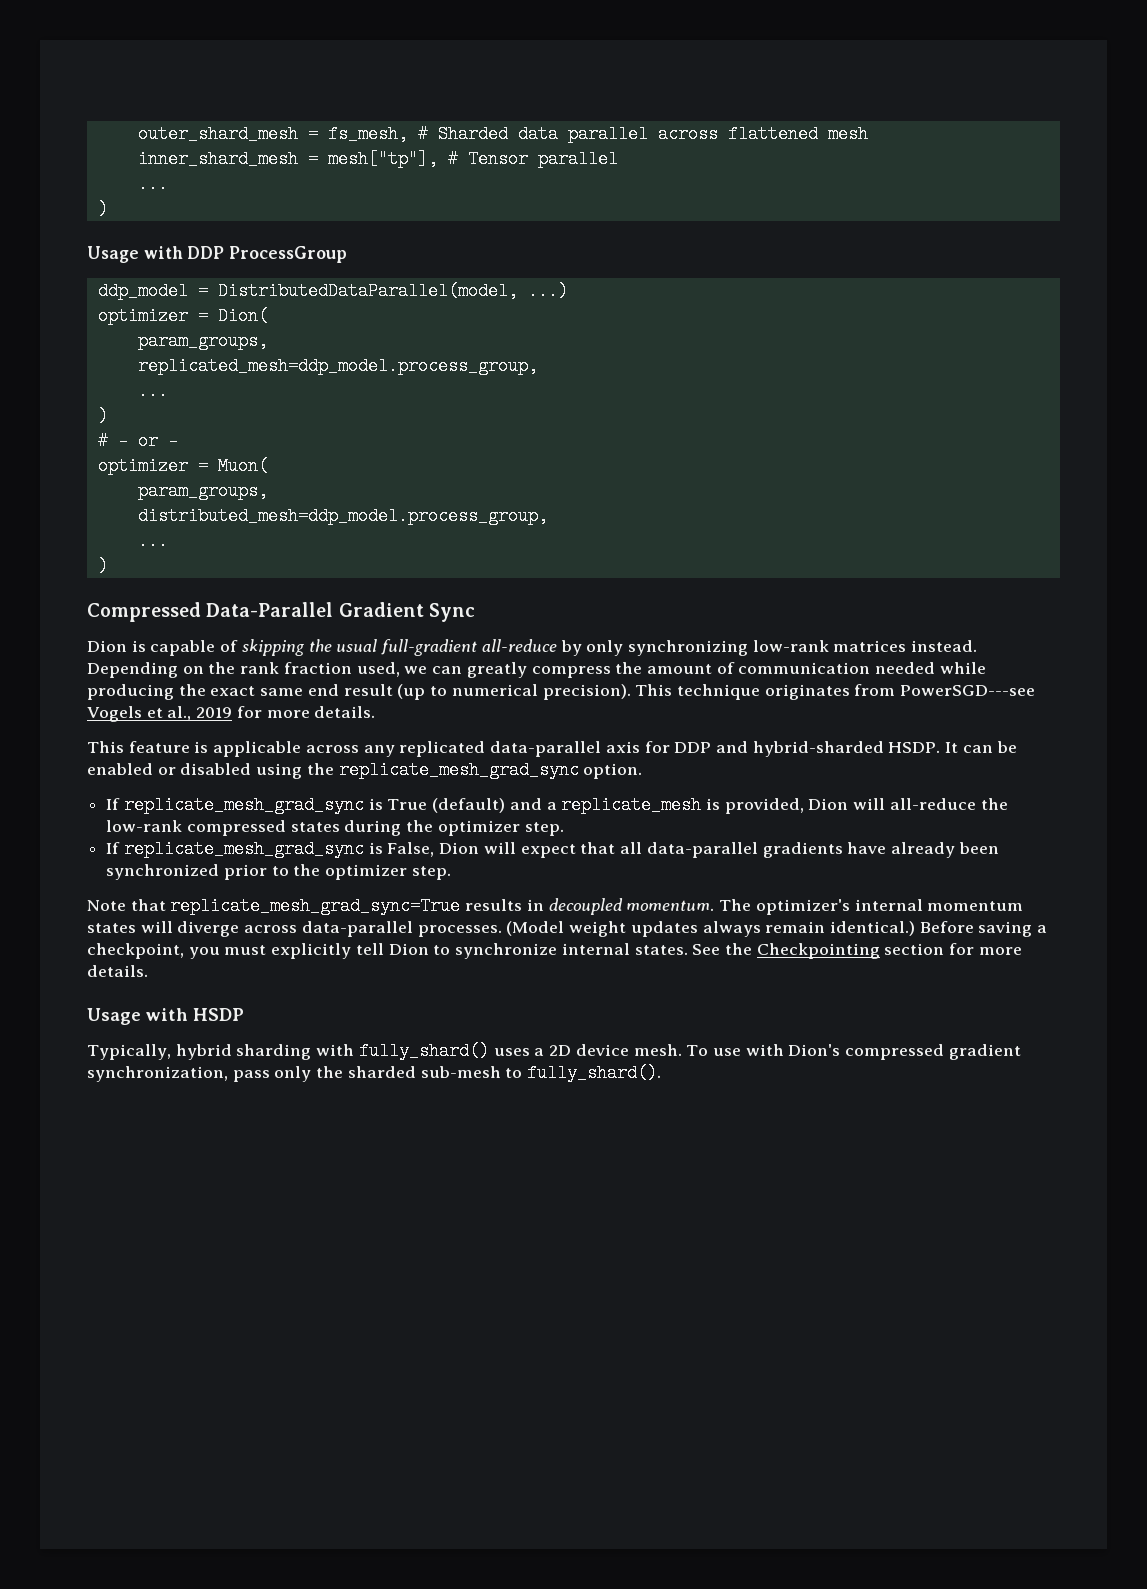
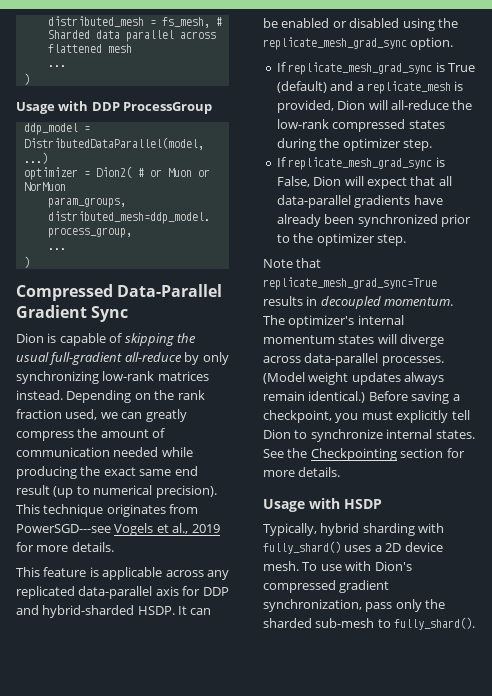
- outer_shard_mesh = fs_mesh, # Sharded data parallel across flattened mesh
+ distributed_mesh = fs_mesh, # Sharded data parallel across flattened mesh
- inner_shard_mesh = mesh["tp"], # Tensor parallel
- optimizer = Dion(
- param_groups,
- replicated_mesh=ddp_model.process_group,
- ...
- )
- # - or -
- optimizer = Muon(
+ optimizer = Dion2( # or Muon or NorMuon

